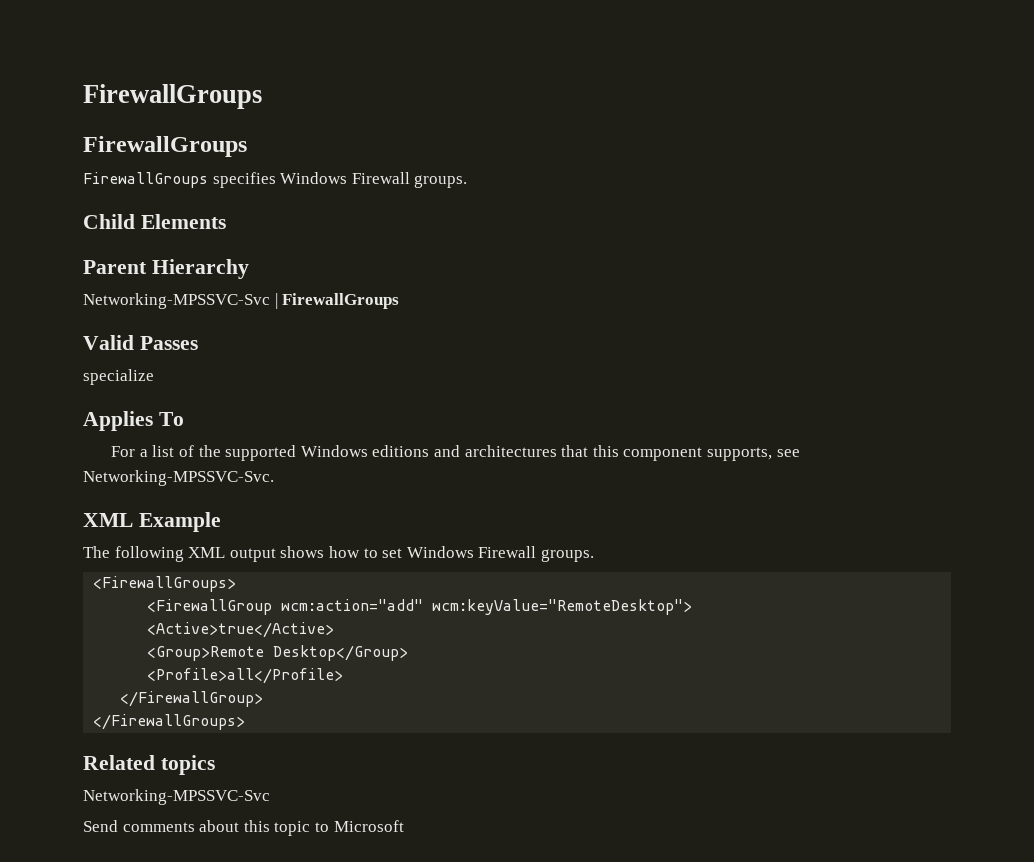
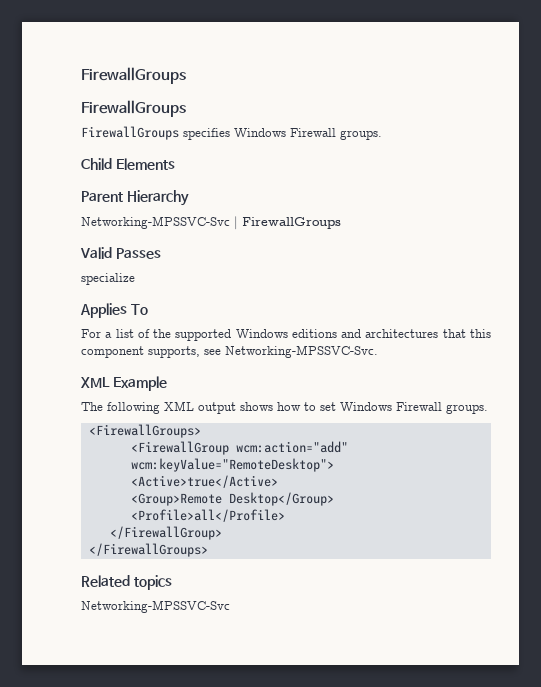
- Send comments about this topic to Microsoft

